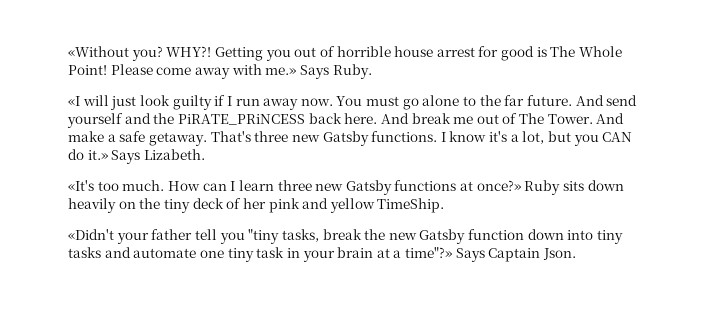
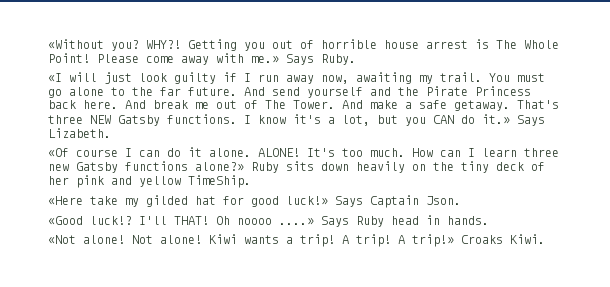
- Getting you out of horrible house arrest for good is The Whole Point!
+ Getting you out of horrible house arrest is The Whole Point!
- «I will just look guilty if I run away now.
+ «I will just look guilty if I run away now, awaiting my trail.
- And send yourself and the PiRATE_PRiNCESS back here.
+ And send yourself and the Pirate Princess back here.
- That's three new Gatsby functions.
+ That's three NEW Gatsby functions.
- «It's too much.
+ «Of course I can do it alone. ALONE! It's too much.
- How can I learn three new Gatsby functions at once?»
+ How can I learn three new Gatsby functions alone?»
- «Didn't your father tell you "tiny tasks, break the new Gatsby function down into tiny tasks and automate one tiny task in your brain at a time"?» Says Captain Json.
+ «Here take my gilded hat for good luck!» Says Captain Json.
+ «Good luck!? I'll THAT! Oh noooo ....» Says Ruby head in hands.
+ «Not alone! Not alone! Kiwi wants a trip! A trip! A trip!» Croaks Kiwi.

